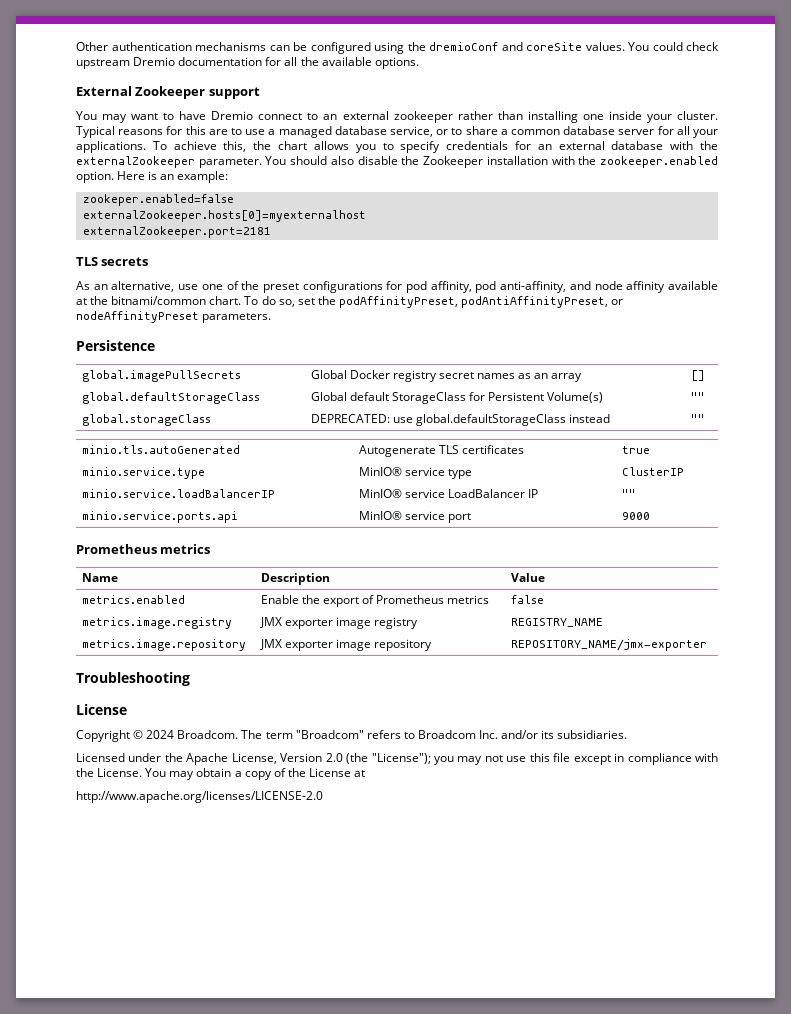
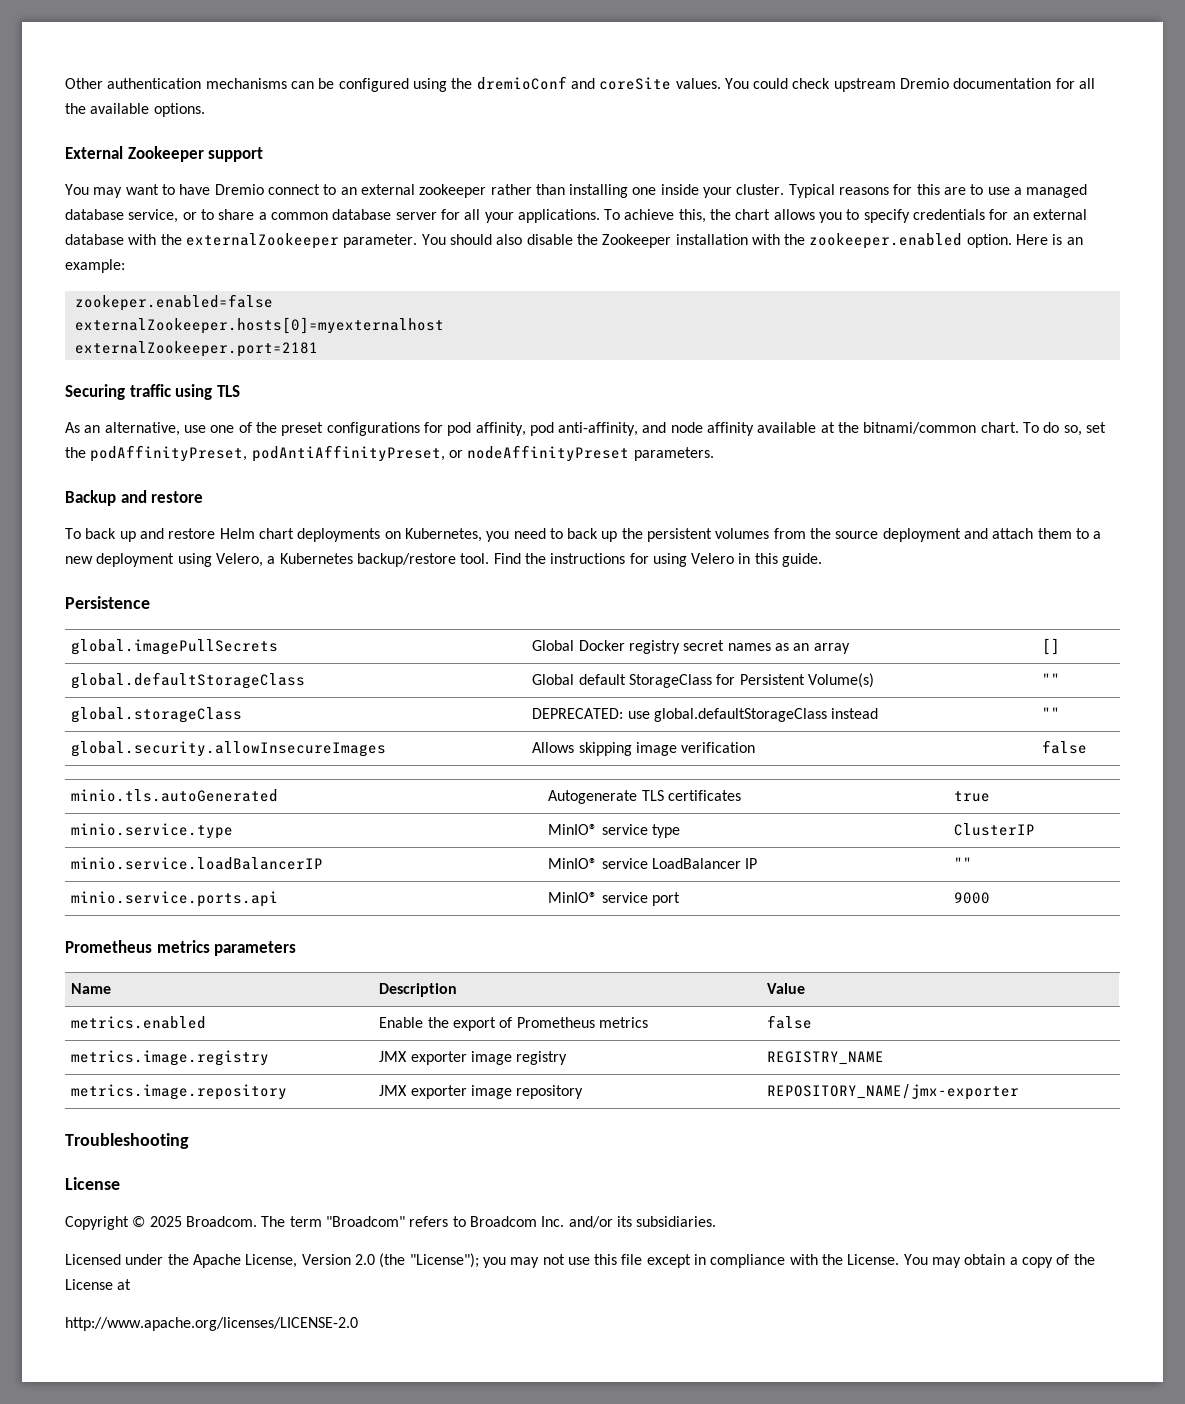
- TLS secrets
+ Securing traffic using TLS
+ Backup and restore
+ To back up and restore Helm chart deployments on Kubernetes, you need to back up the persistent volumes from the source deployment and attach them to a new deployment using Velero, a Kubernetes backup/restore tool. Find the instructions for using Velero in this guide.
+ global.security.allowInsecureImages | Allows skipping image verification | false
  minio.service.ports.api | MinIO® service port | 9000
- Prometheus metrics
+ Prometheus metrics parameters
- Copyright © 2024 Broadcom.
+ Copyright © 2025 Broadcom.

